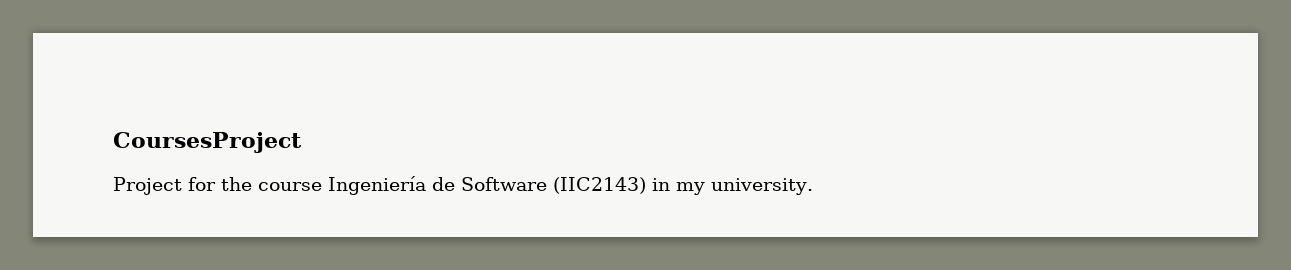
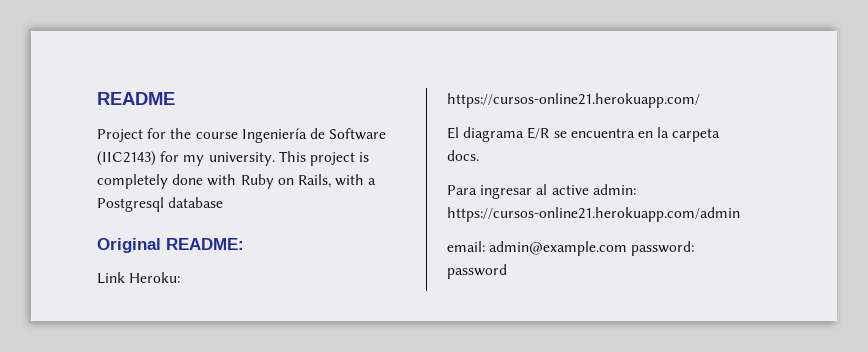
- CoursesProject
+ README
- Project for the course Ingeniería de Software (IIC2143) in my university.
+ Project for the course Ingeniería de Software (IIC2143) for my university.
+ This project is completely done with Ruby on Rails, with a Postgresql database
+ Original README:
+ Link Heroku: https://cursos-online21.herokuapp.com/
+ El diagrama E/R se encuentra en la carpeta docs.
+ Para ingresar al active admin: https://cursos-online21.herokuapp.com/admin
+ email: admin@example.com password: password

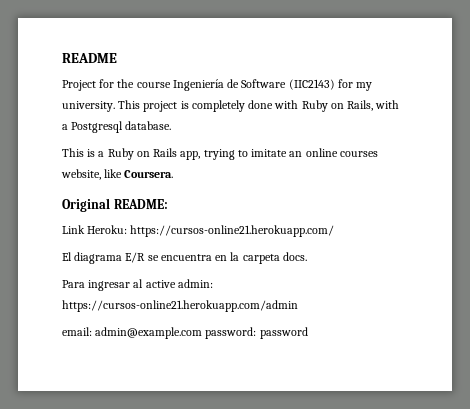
- This project is completely done with Ruby on Rails, with a Postgresql database
+ This project is completely done with Ruby on Rails, with a Postgresql database.
+ This is a Ruby on Rails app, trying to imitate an online courses website, like Coursera.

